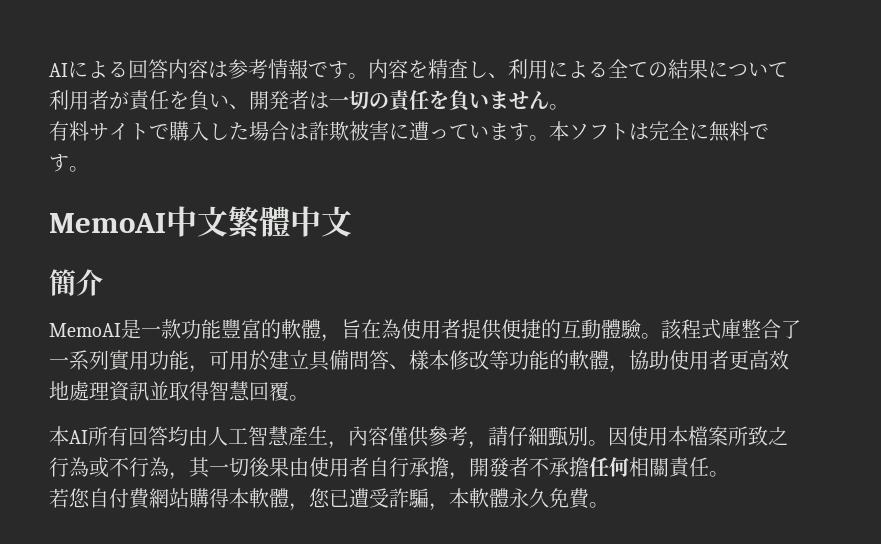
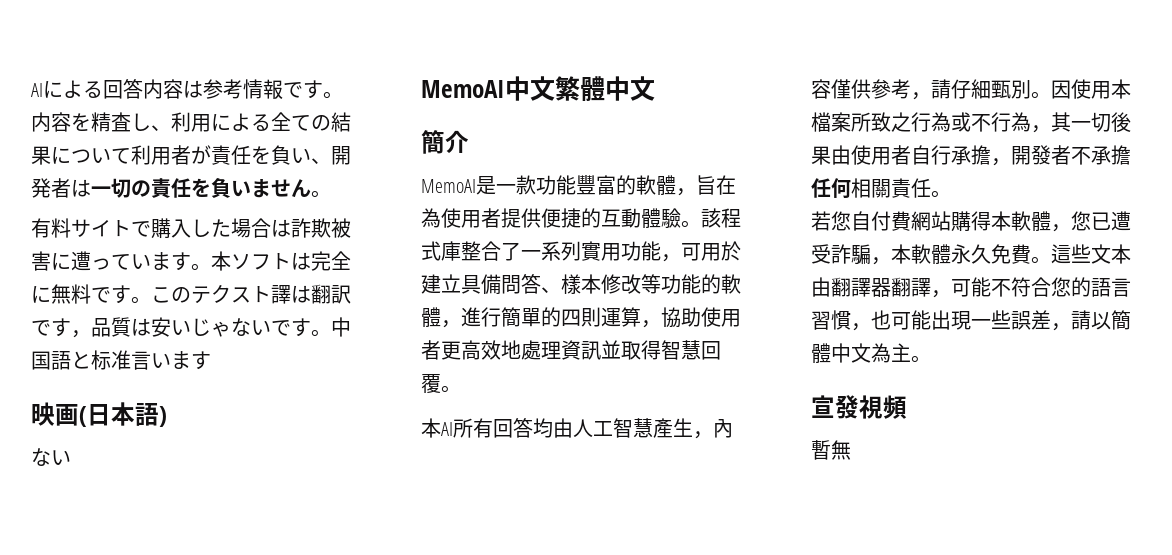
+ このテクスト譯は翻訳です，品質は安いじゃないです。中国語と标准言います
+ 映画(日本語)
+ ない
- 該程式庫整合了一系列實用功能，可用於建立具備問答、樣本修改等功能的軟體，協助使用者更高效地處理資訊並取得智慧回覆。
+ 該程式庫整合了一系列實用功能，可用於建立具備問答、樣本修改等功能的軟體，進行簡單的四則運算，協助使用者更高效地處理資訊並取得智慧回覆。
+ 這些文本由翻譯器翻譯，可能不符合您的語言習慣，也可能出現一些誤差，請以簡體中文為主。
+ 宣發視頻
+ 暫無

